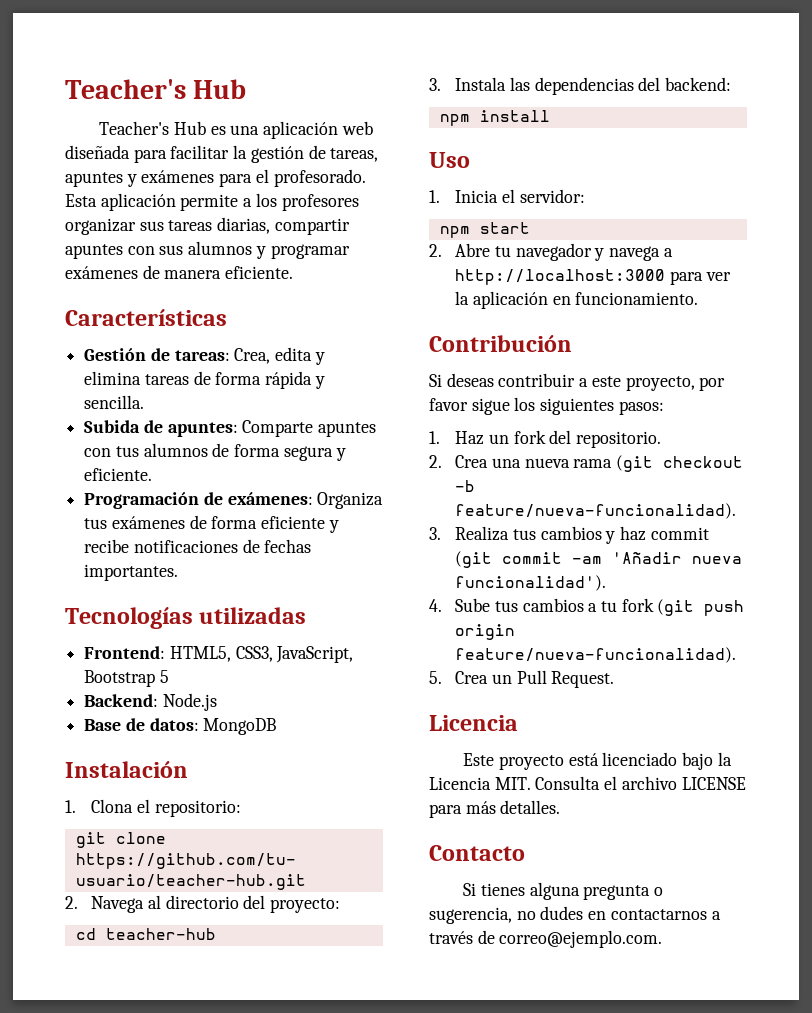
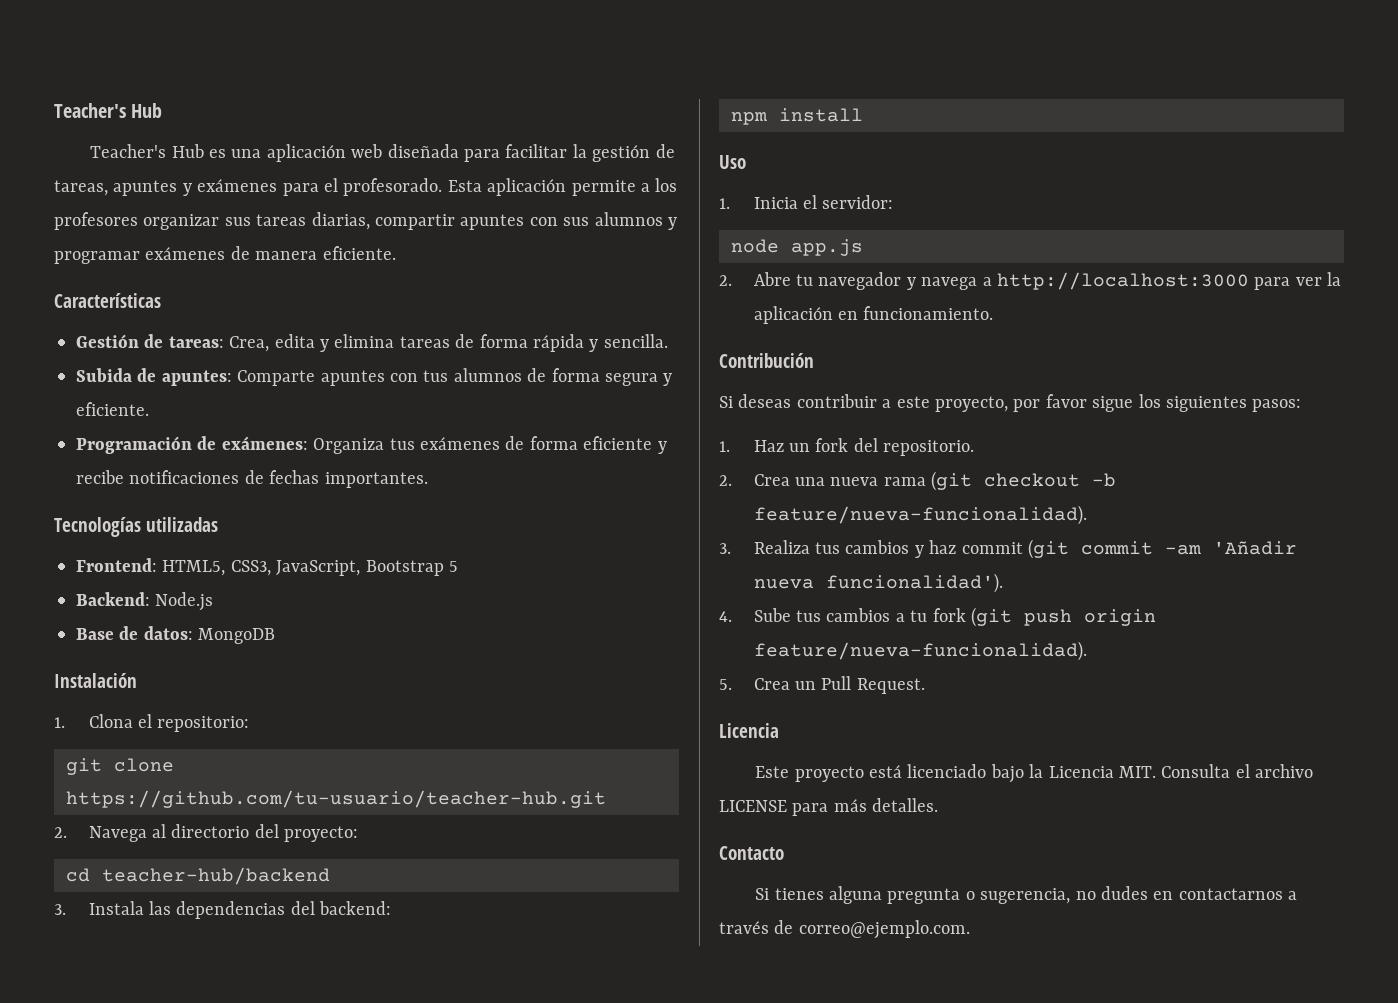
- cd teacher-hub
+ cd teacher-hub/backend
- npm start
+ node app.js

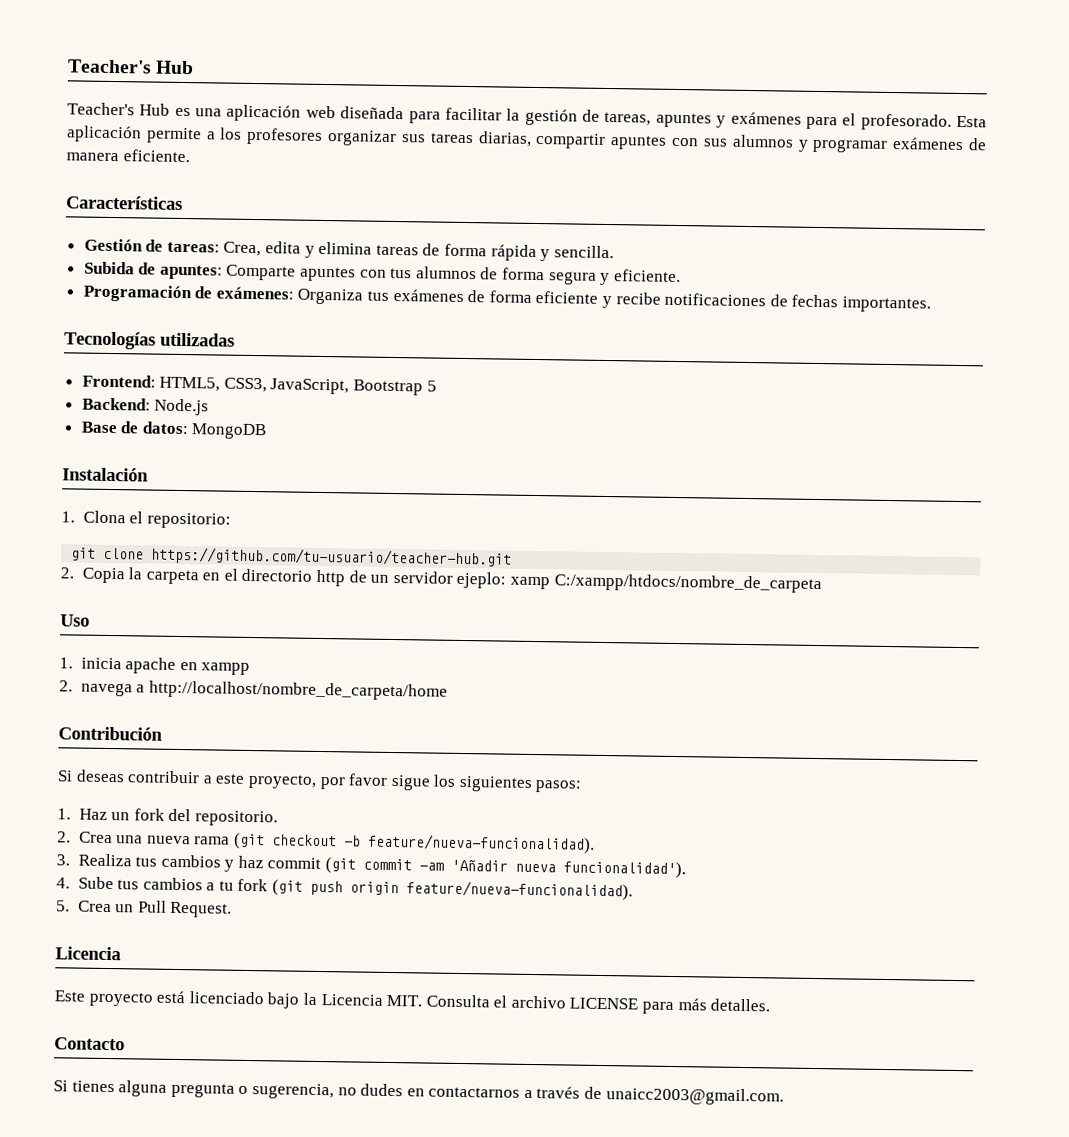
- 2. Navega al directorio del proyecto:
- cd teacher-hub/backend
- 3. Instala las dependencias del backend:
- npm install
+ 2. Copia la carpeta en el directorio http de un servidor ejeplo: xamp C:/xampp/htdocs/nombre_de_carpeta
  Uso
- 1. Inicia el servidor:
- node app.js
- 2. Abre tu navegador y navega a http://localhost:3000 para ver la aplicación en funcionamiento.
+ 1. inicia apache en xampp
+ 2. navega a http://localhost/nombre_de_carpeta/home
- Si tienes alguna pregunta o sugerencia, no dudes en contactarnos a través de correo@ejemplo.com.
+ Si tienes alguna pregunta o sugerencia, no dudes en contactarnos a través de unaicc2003@gmail.com.

